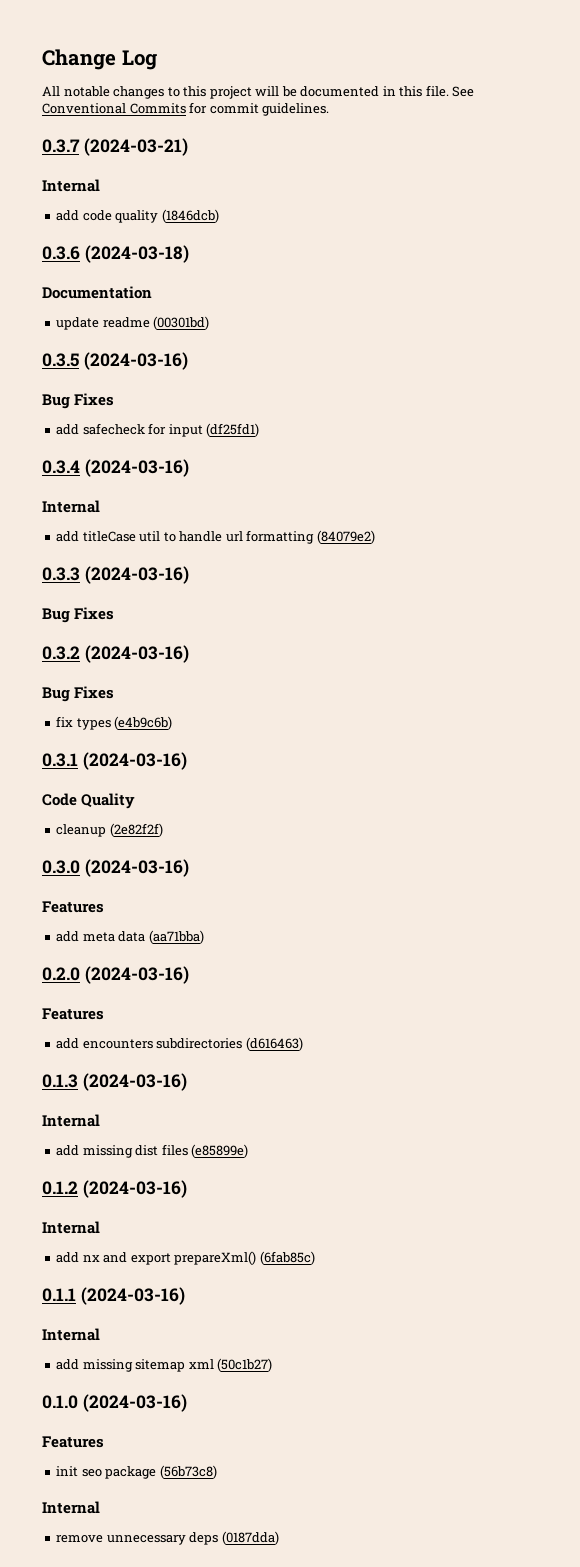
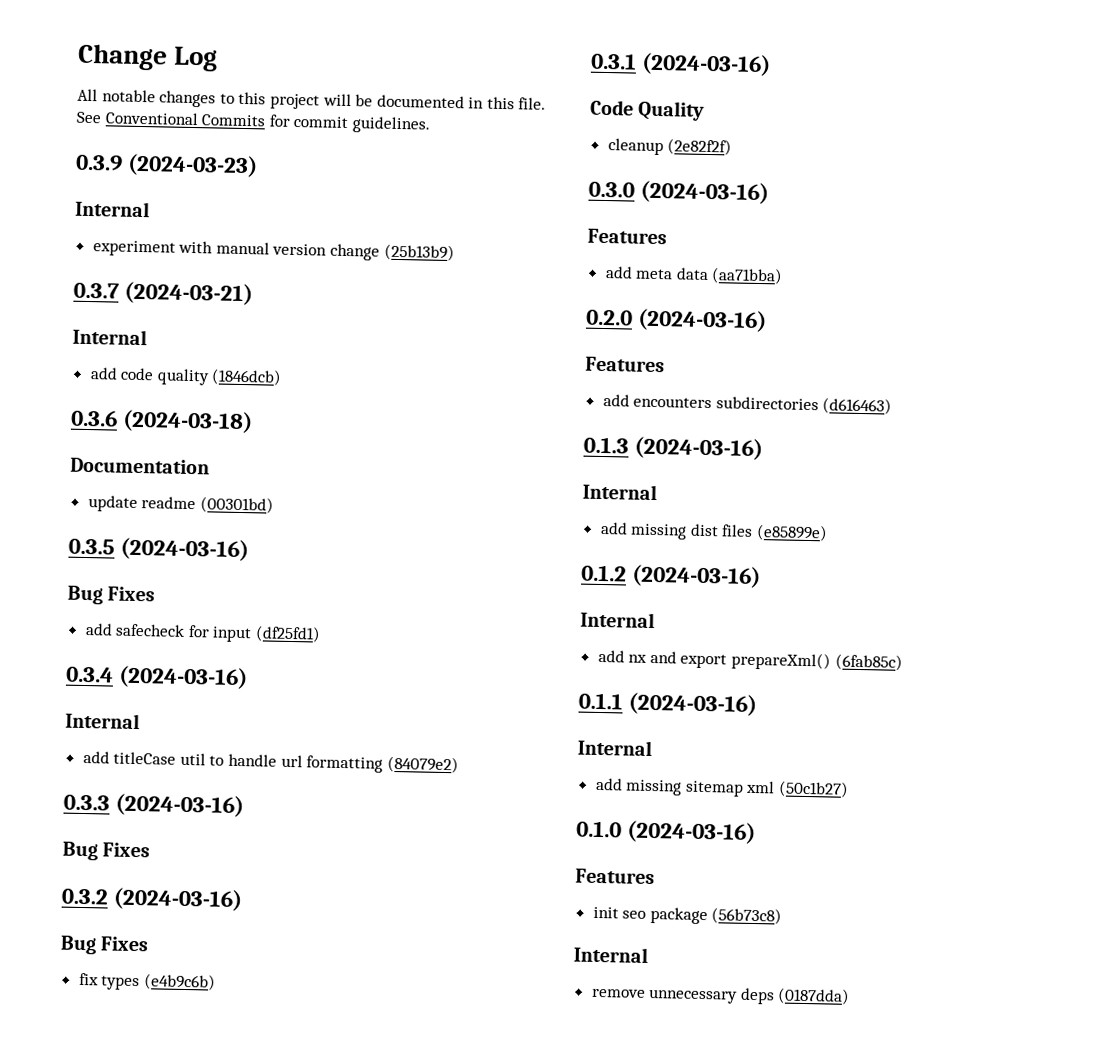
+ 0.3.9 (2024-03-23)
+ Internal
+ experiment with manual version change (25b13b9)

